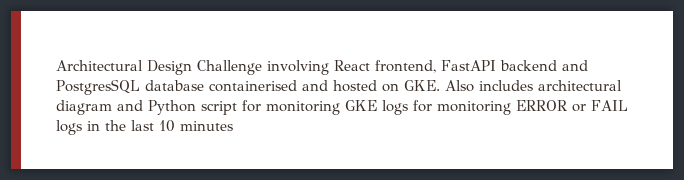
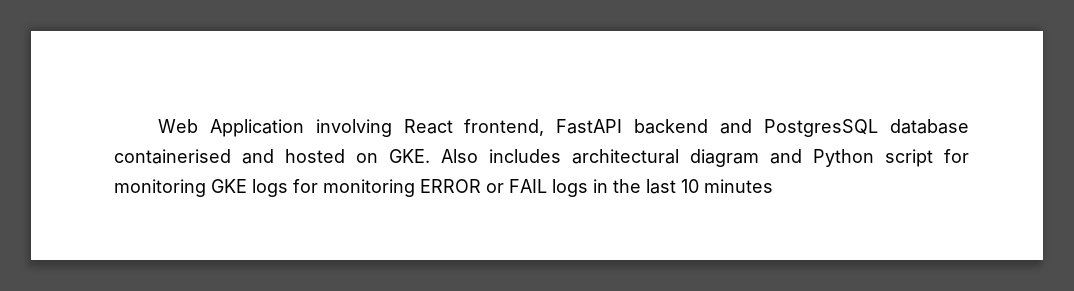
- Architectural Design Challenge involving React frontend, FastAPI backend and PostgresSQL database containerised and hosted on GKE. Also includes architectural diagram and Python script for monitoring GKE logs for monitoring ERROR or FAIL logs in the last 10 minutes
+ Web Application involving React frontend, FastAPI backend and PostgresSQL database containerised and hosted on GKE. Also includes architectural diagram and Python script for monitoring GKE logs for monitoring ERROR or FAIL logs in the last 10 minutes

